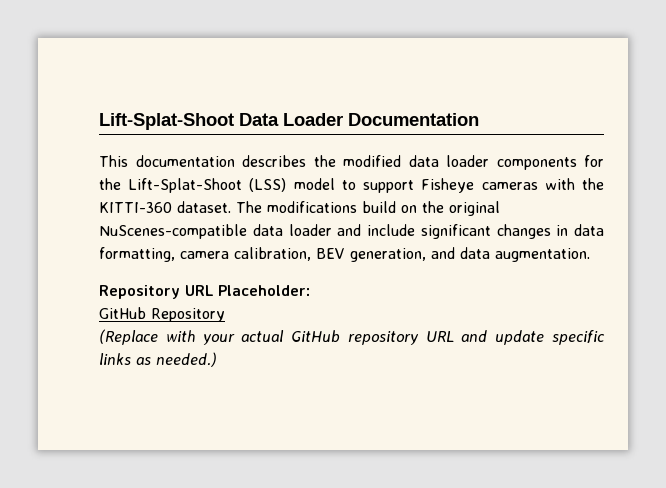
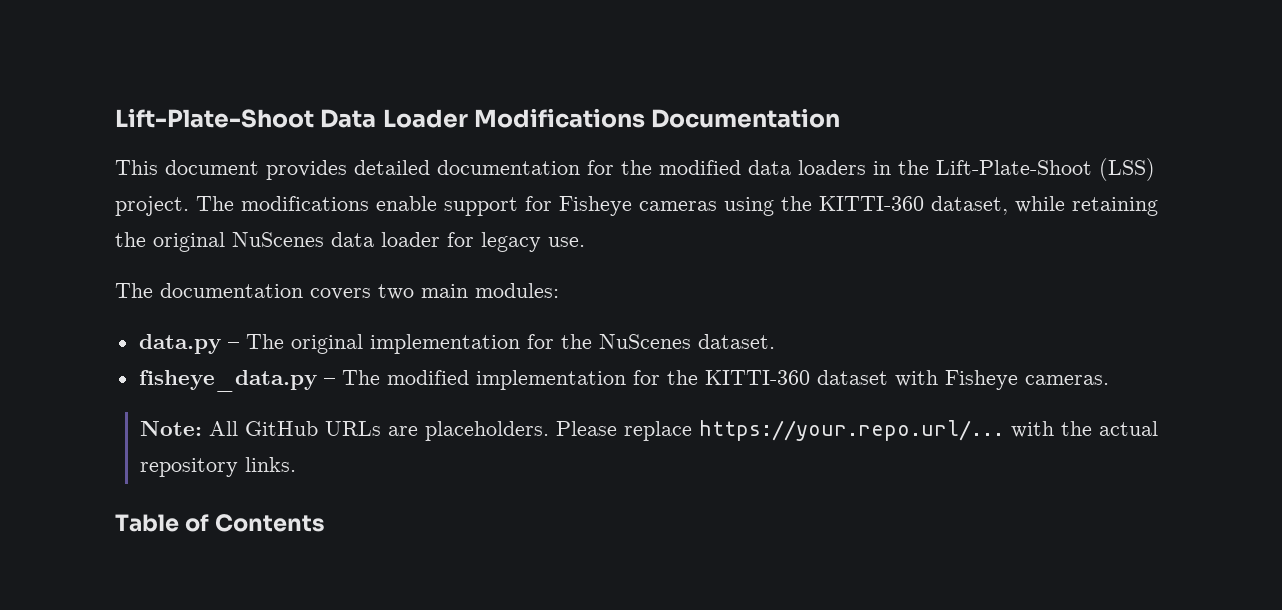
- Lift-Splat-Shoot Data Loader Documentation
+ Lift-Plate-Shoot Data Loader Modifications Documentation
- This documentation describes the modified data loader components for the Lift-Splat-Shoot (LSS) model to support Fisheye cameras with the KITTI-360 dataset. The modifications build on the original NuScenes-compatible data loader and include significant changes in data formatting, camera calibration, BEV generation, and data augmentation.
- Repository URL Placeholder:
- GitHub Repository
- (Replace with your actual GitHub repository URL and update specific links as needed.)
+ This document provides detailed documentation for the modified data loaders in the Lift-Plate-Shoot (LSS) project. The modifications enable support for Fisheye cameras using the KITTI-360 dataset, while retaining the original NuScenes data loader for legacy use.
+ The documentation covers two main modules:
+ data.py – The original implementation for the NuScenes dataset.
+ fisheye_data.py – The modified implementation for the KITTI-360 dataset with Fisheye cameras.
+ Note: All GitHub URLs are placeholders. Please replace https://your.repo.url/... with the actual repository links.
+ Table of Contents

